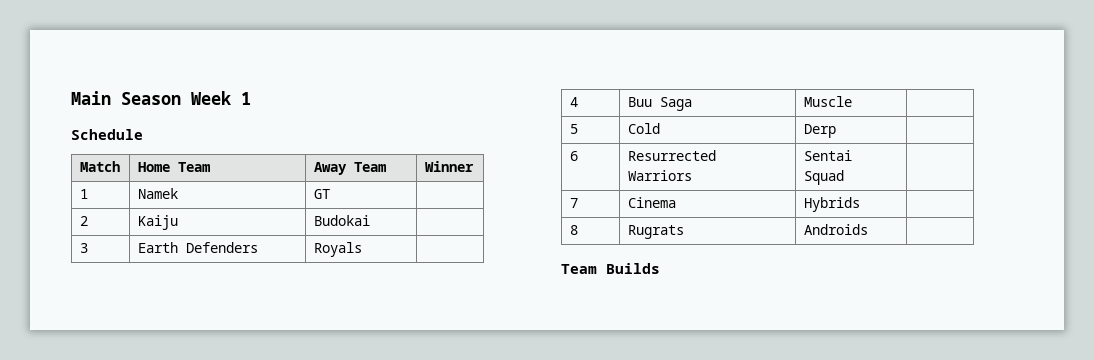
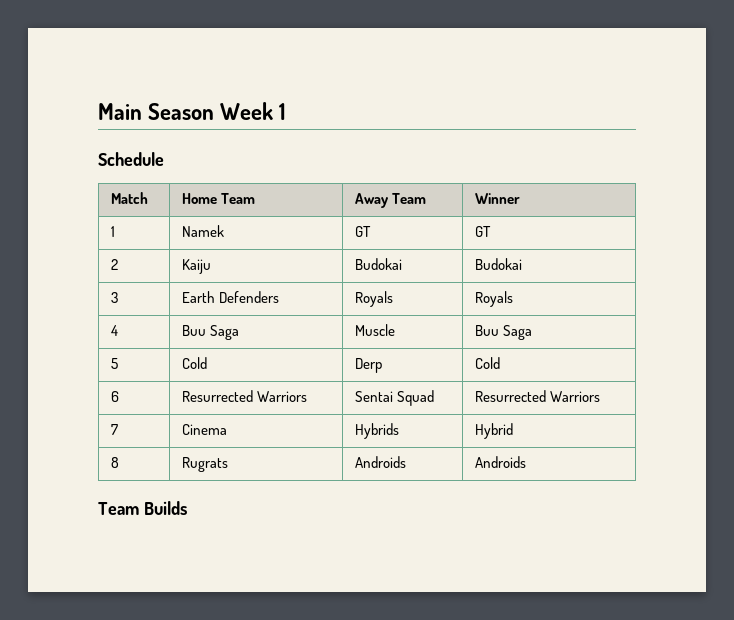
- 1 | Namek | GT |
+ 1 | Namek | GT | GT
- 2 | Kaiju | Budokai |
+ 2 | Kaiju | Budokai | Budokai
- 3 | Earth Defenders | Royals |
+ 3 | Earth Defenders | Royals | Royals
- 4 | Buu Saga | Muscle |
+ 4 | Buu Saga | Muscle | Buu Saga
- 5 | Cold | Derp |
+ 5 | Cold | Derp | Cold
- 6 | Resurrected Warriors | Sentai Squad |
+ 6 | Resurrected Warriors | Sentai Squad | Resurrected Warriors
- 7 | Cinema | Hybrids |
+ 7 | Cinema | Hybrids | Hybrid
- 8 | Rugrats | Androids |
+ 8 | Rugrats | Androids | Androids

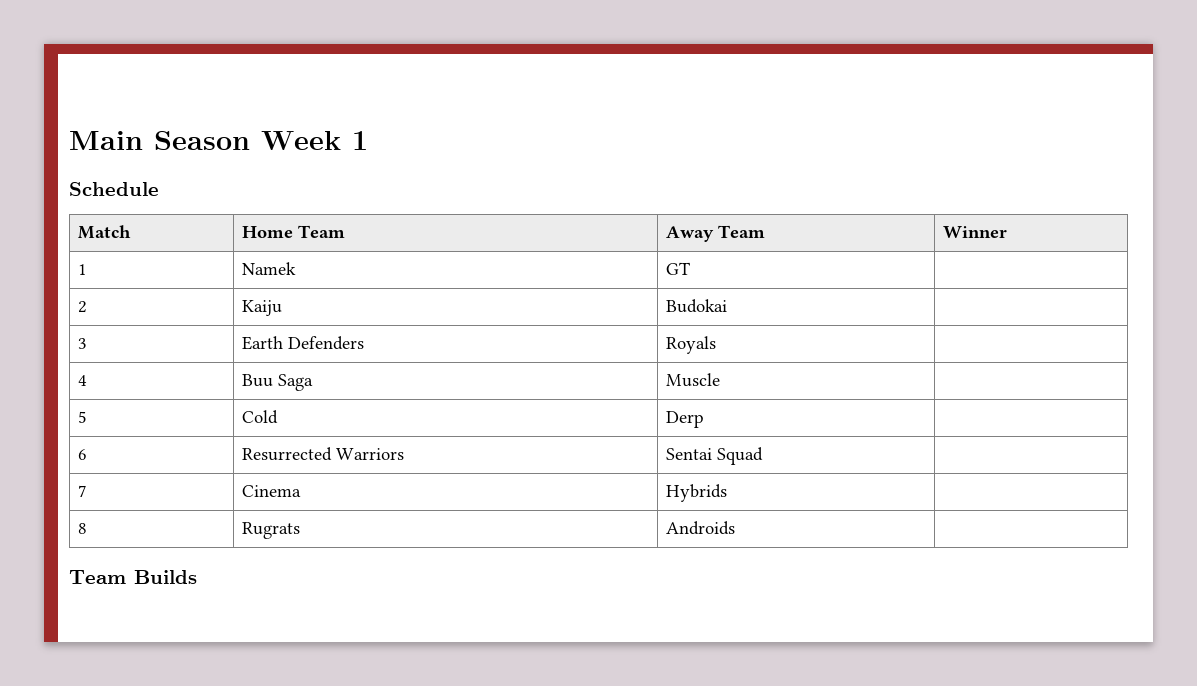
- 1 | Namek | GT | GT
+ 1 | Namek | GT |
- 2 | Kaiju | Budokai | Budokai
+ 2 | Kaiju | Budokai |
- 3 | Earth Defenders | Royals | Royals
+ 3 | Earth Defenders | Royals |
- 4 | Buu Saga | Muscle | Buu Saga
+ 4 | Buu Saga | Muscle |
- 5 | Cold | Derp | Cold
+ 5 | Cold | Derp |
- 6 | Resurrected Warriors | Sentai Squad | Resurrected Warriors
+ 6 | Resurrected Warriors | Sentai Squad |
- 7 | Cinema | Hybrids | Hybrid
+ 7 | Cinema | Hybrids |
- 8 | Rugrats | Androids | Androids
+ 8 | Rugrats | Androids |

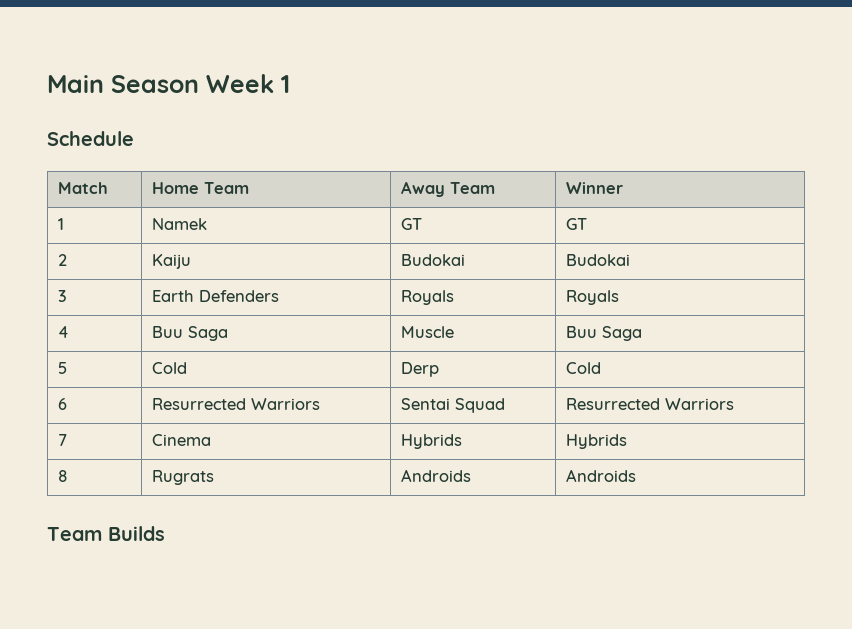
- 1 | Namek | GT |
+ 1 | Namek | GT | GT
- 2 | Kaiju | Budokai |
+ 2 | Kaiju | Budokai | Budokai
- 3 | Earth Defenders | Royals |
+ 3 | Earth Defenders | Royals | Royals
- 4 | Buu Saga | Muscle |
+ 4 | Buu Saga | Muscle | Buu Saga
- 5 | Cold | Derp |
+ 5 | Cold | Derp | Cold
- 6 | Resurrected Warriors | Sentai Squad |
+ 6 | Resurrected Warriors | Sentai Squad | Resurrected Warriors
- 7 | Cinema | Hybrids |
+ 7 | Cinema | Hybrids | Hybrids
- 8 | Rugrats | Androids |
+ 8 | Rugrats | Androids | Androids

